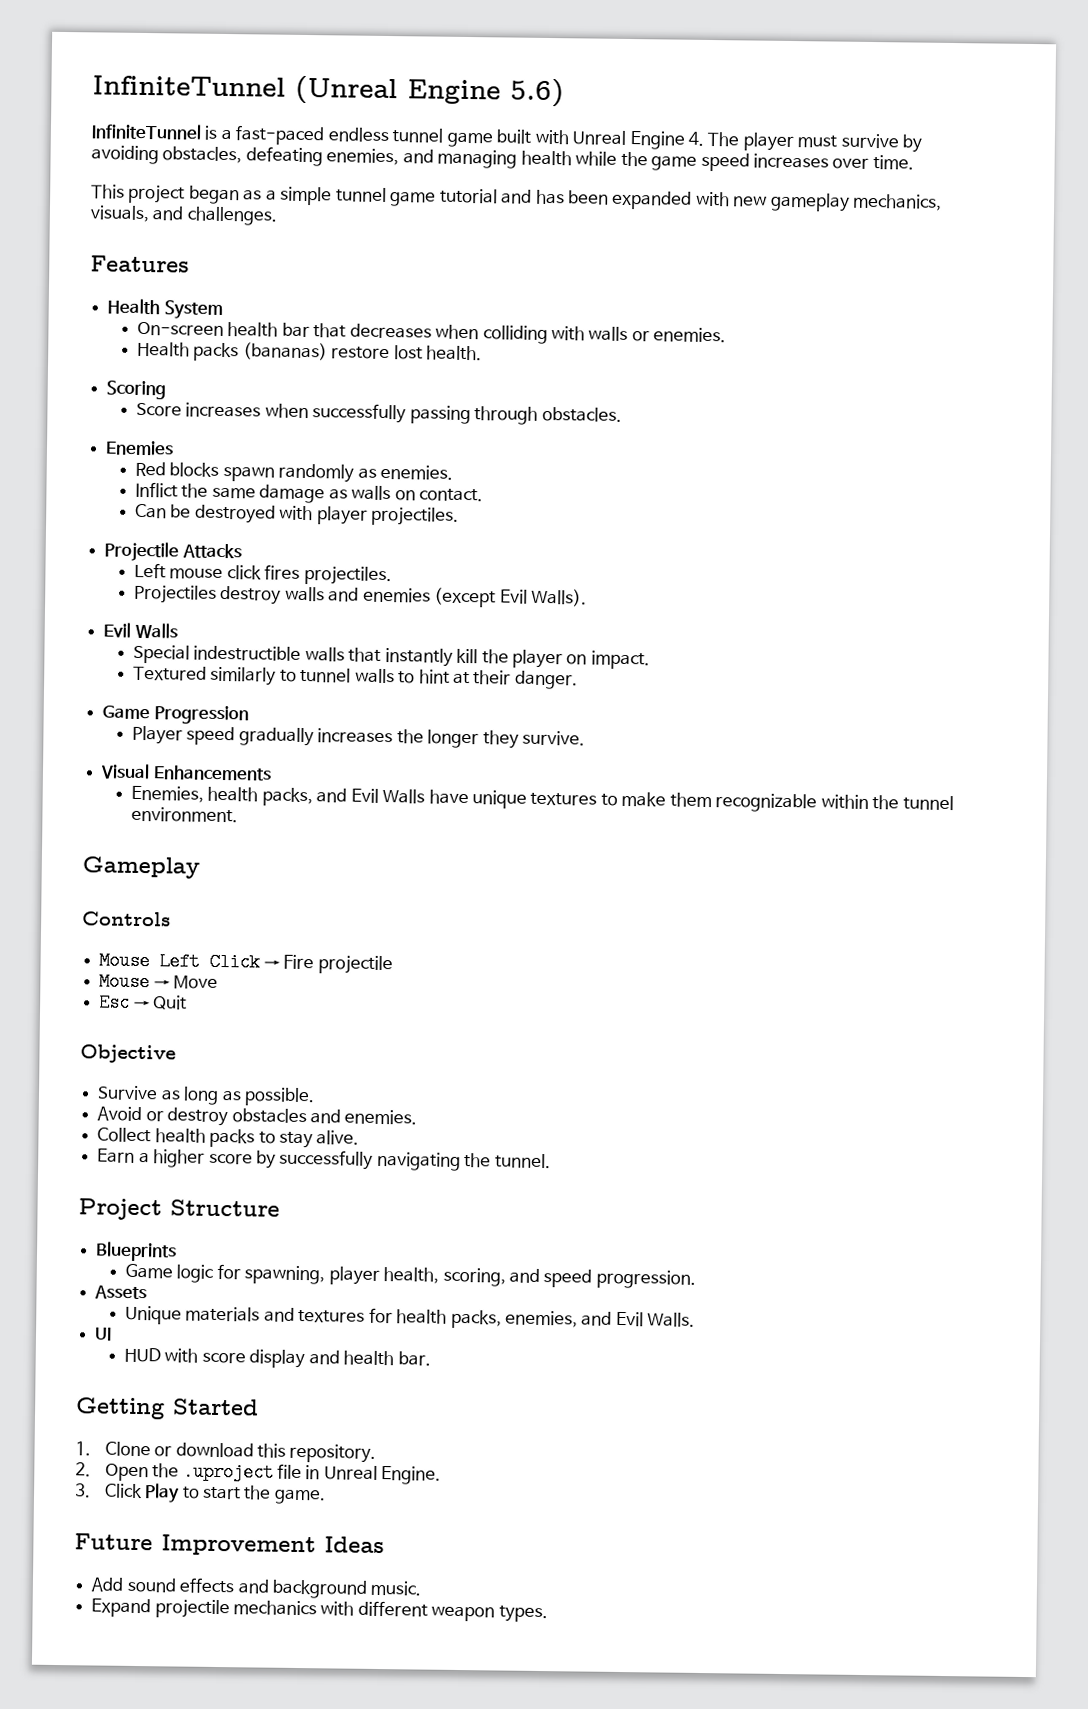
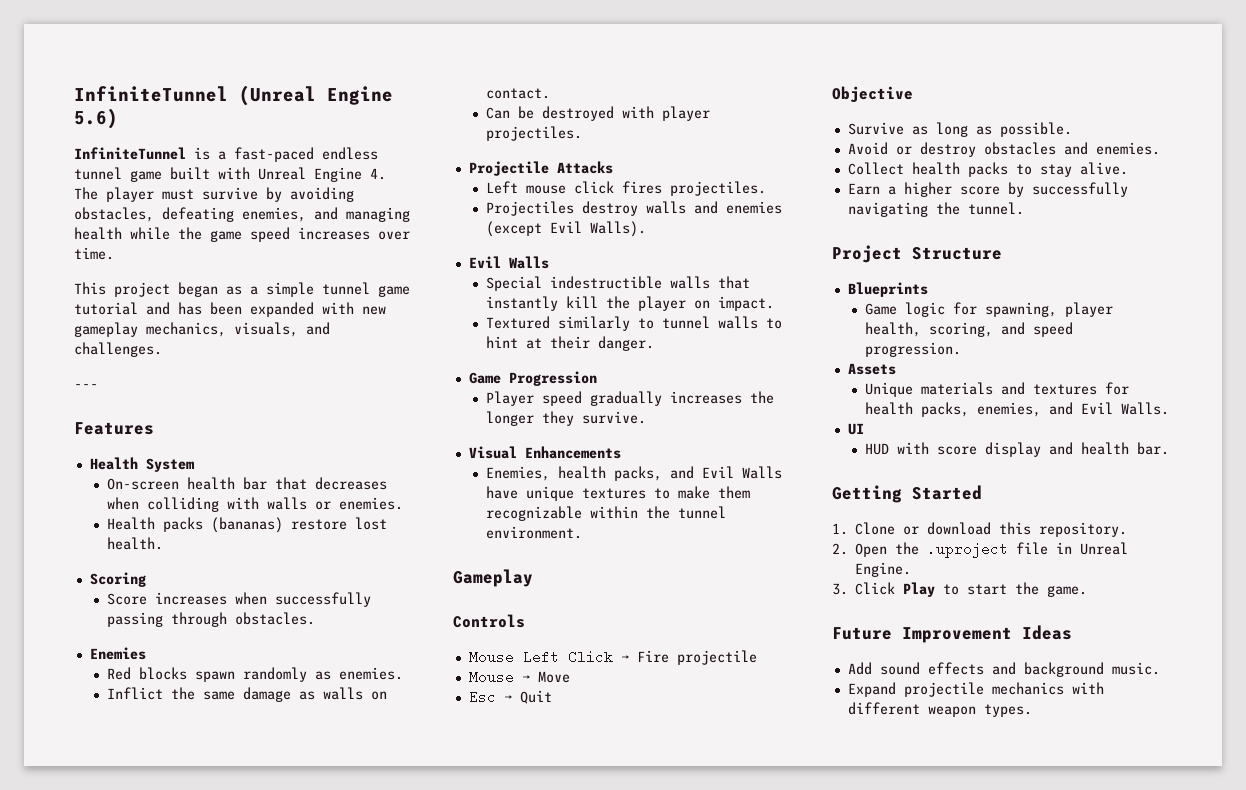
+ ---

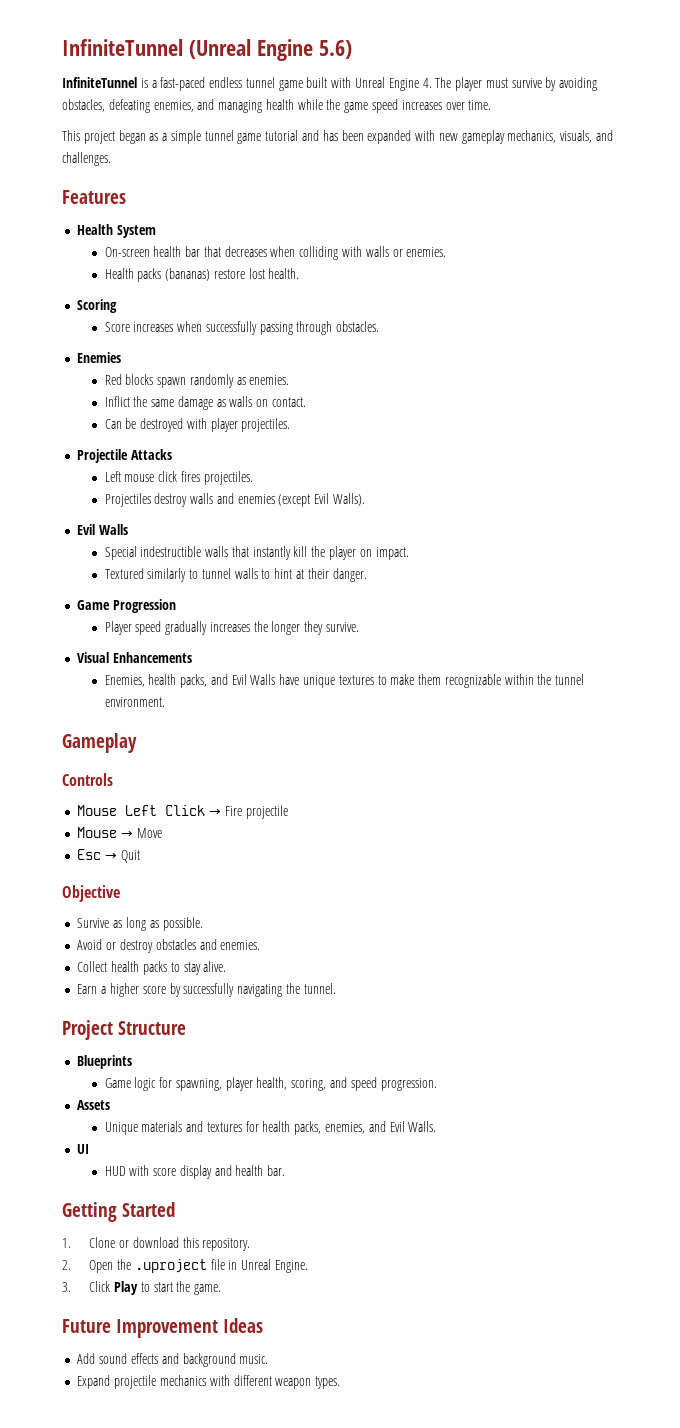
- ---

